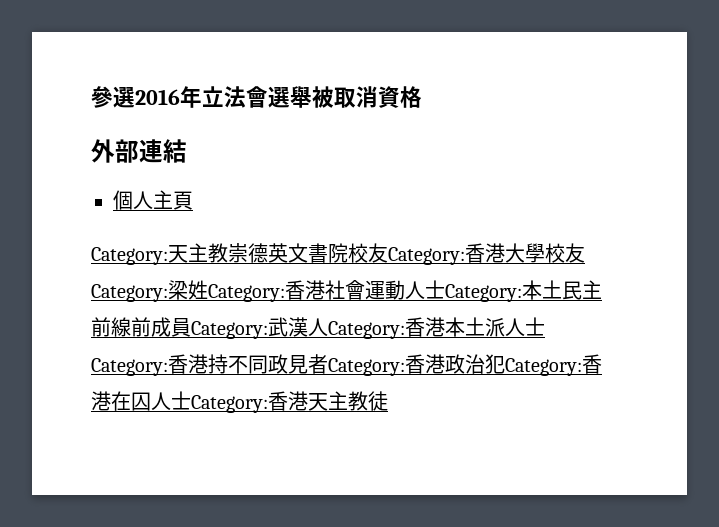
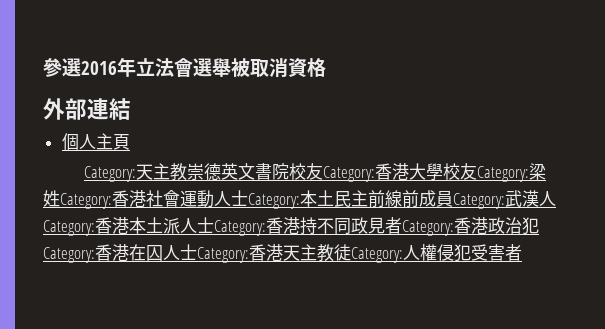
- Category:天主教崇德英文書院校友Category:香港大學校友Category:梁姓Category:香港社會運動人士Category:本土民主前線前成員Category:武漢人Category:香港本土派人士Category:香港持不同政見者Category:香港政治犯Category:香港在囚人士Category:香港天主教徒
+ Category:天主教崇德英文書院校友Category:香港大學校友Category:梁姓Category:香港社會運動人士Category:本土民主前線前成員Category:武漢人Category:香港本土派人士Category:香港持不同政見者Category:香港政治犯Category:香港在囚人士Category:香港天主教徒Category:人權侵犯受害者

